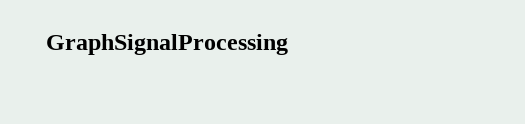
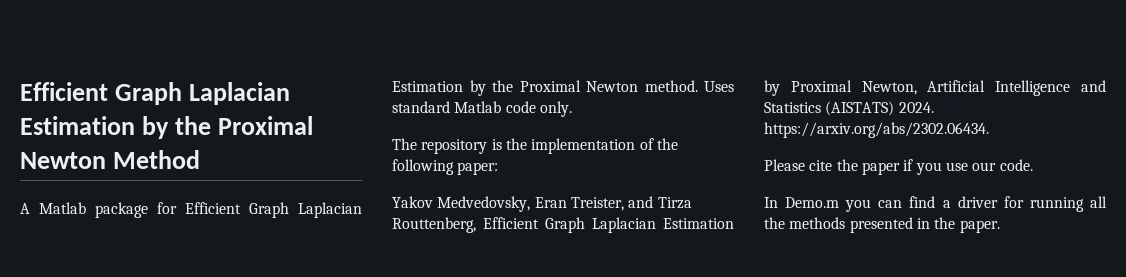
- GraphSignalProcessing
+ Efficient Graph Laplacian Estimation by the Proximal Newton Method
+ A Matlab package for Efficient Graph Laplacian Estimation by the Proximal Newton method. Uses standard Matlab code only.
+ The repository is the implementation of the following paper:
+ Yakov Medvedovsky, Eran Treister, and Tirza Routtenberg, Efficient Graph Laplacian Estimation by Proximal Newton, Artificial Intelligence and Statistics (AISTATS) 2024. https://arxiv.org/abs/2302.06434.
+ Please cite the paper if you use our code.
+ In Demo.m you can find a driver for running all the methods presented in the paper.

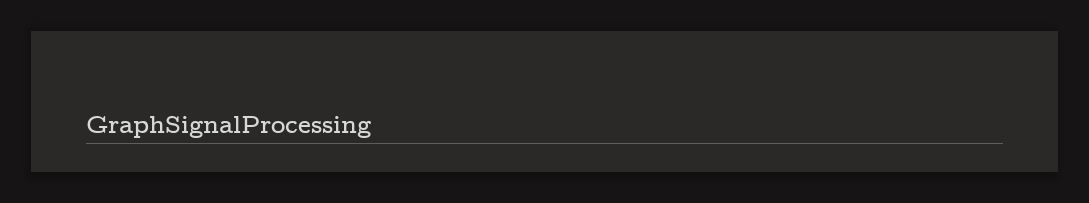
- Efficient Graph Laplacian Estimation by the Proximal Newton Method
- A Matlab package for Efficient Graph Laplacian Estimation by the Proximal Newton method. Uses standard Matlab code only.
- The repository is the implementation of the following paper:
- Yakov Medvedovsky, Eran Treister, and Tirza Routtenberg, Efficient Graph Laplacian Estimation by Proximal Newton, Artificial Intelligence and Statistics (AISTATS) 2024. https://arxiv.org/abs/2302.06434.
- Please cite the paper if you use our code.
- In Demo.m you can find a driver for running all the methods presented in the paper.
+ GraphSignalProcessing

